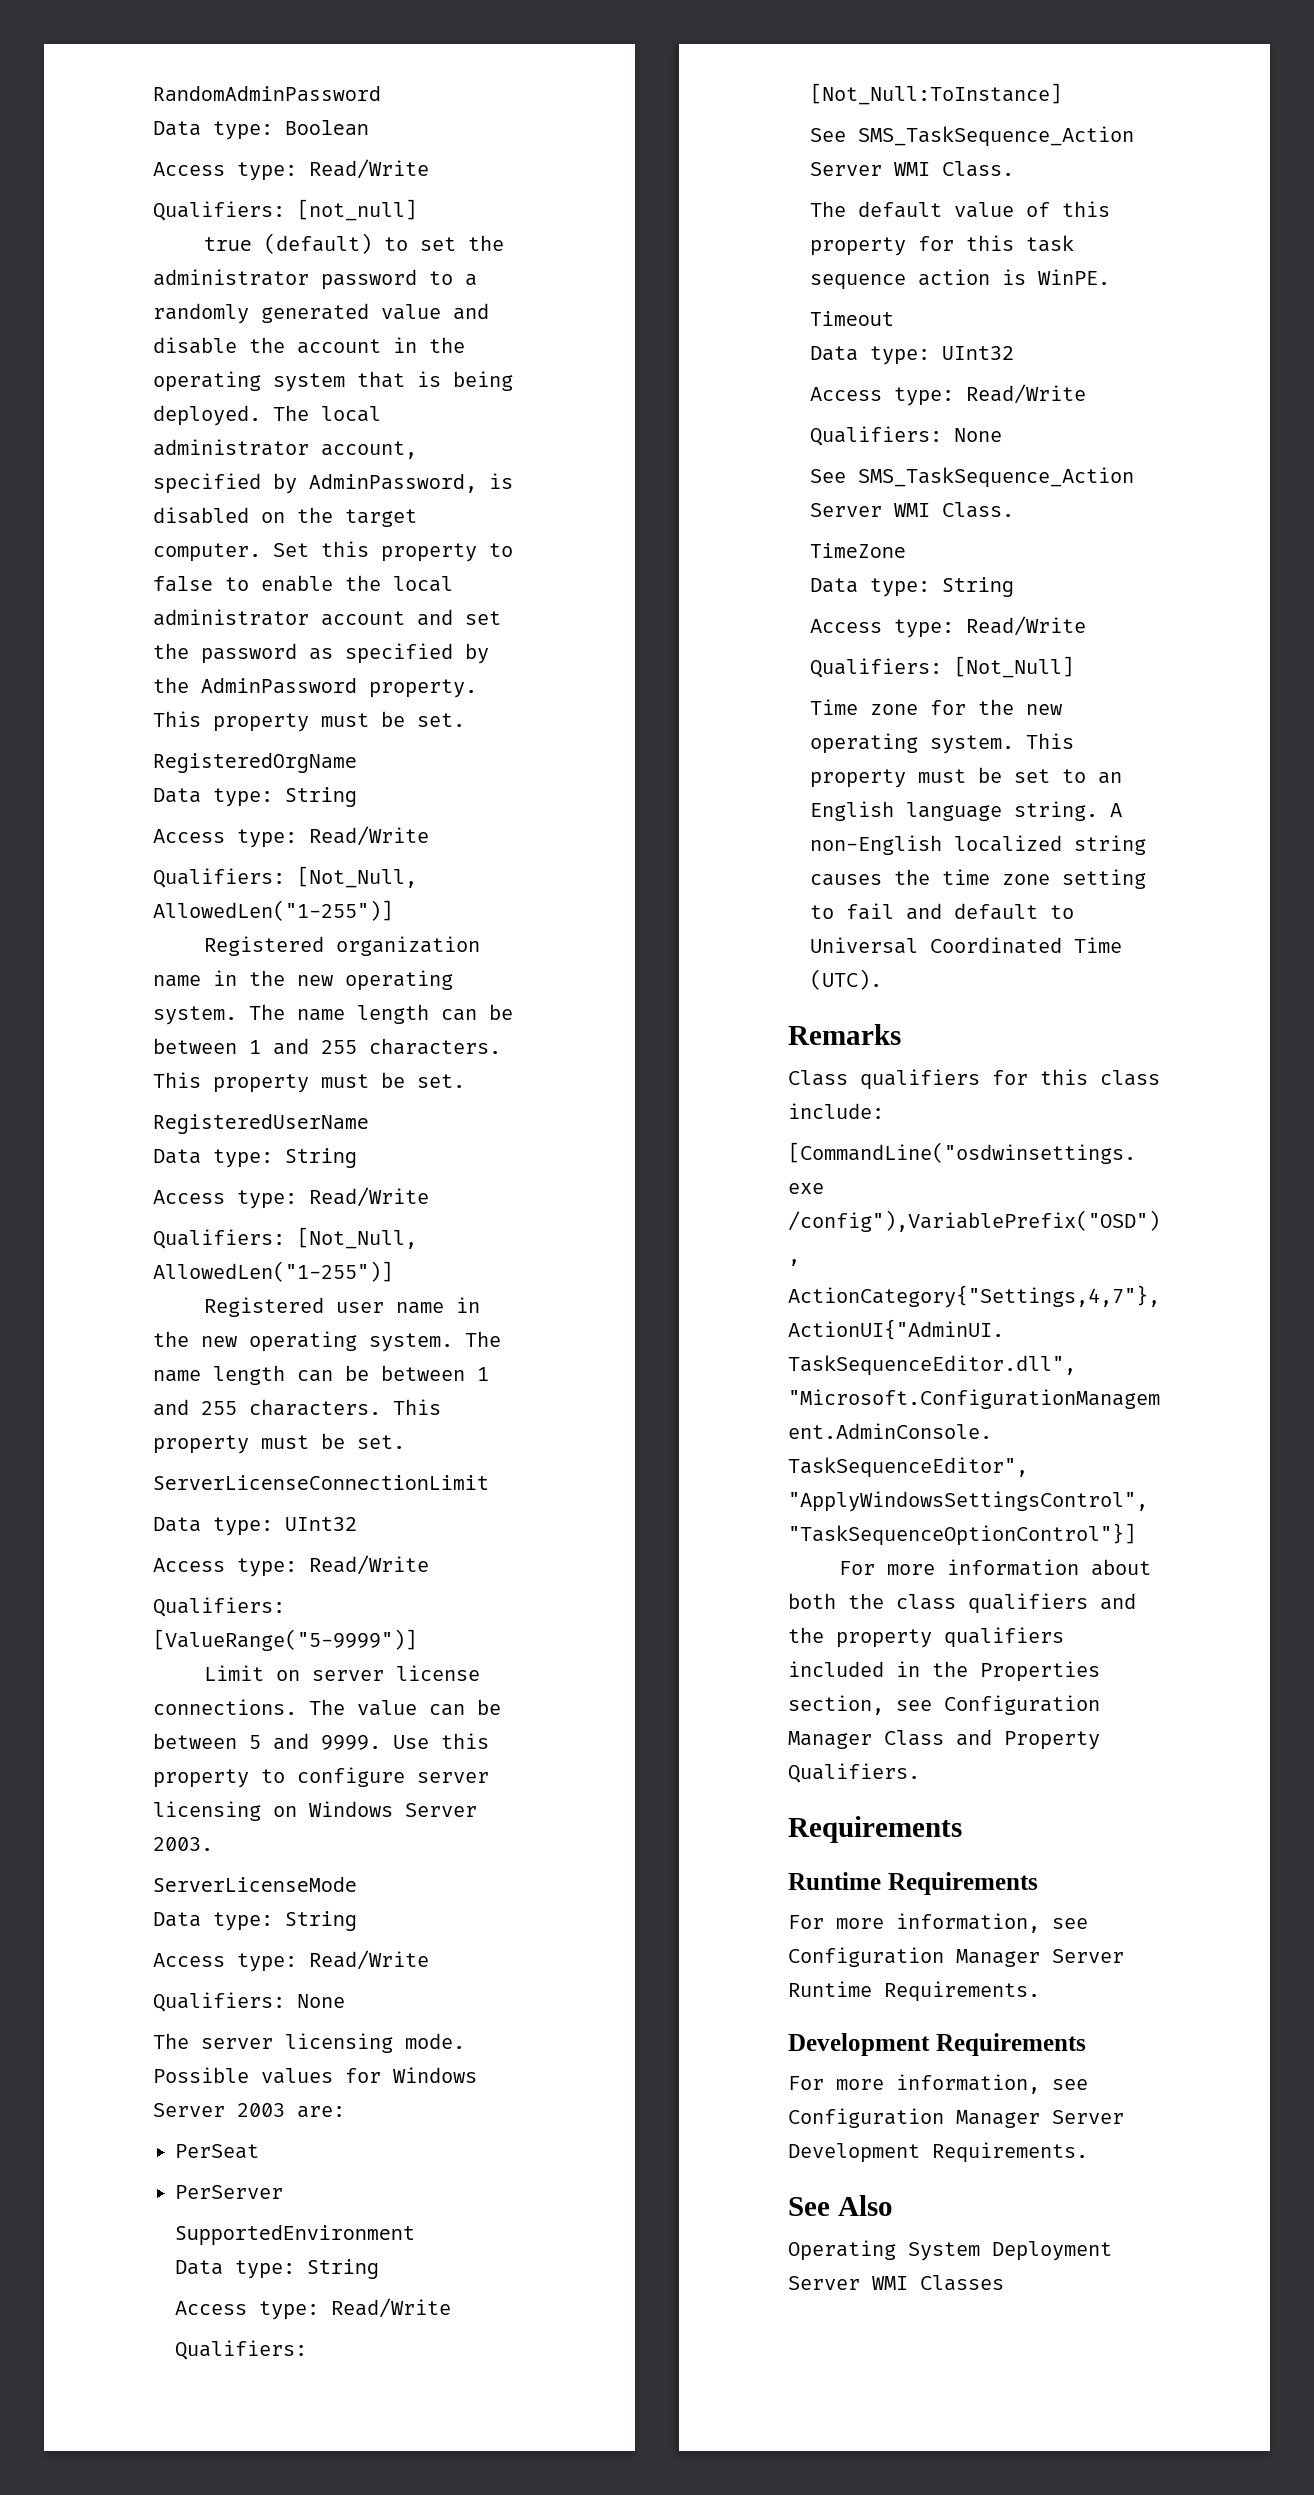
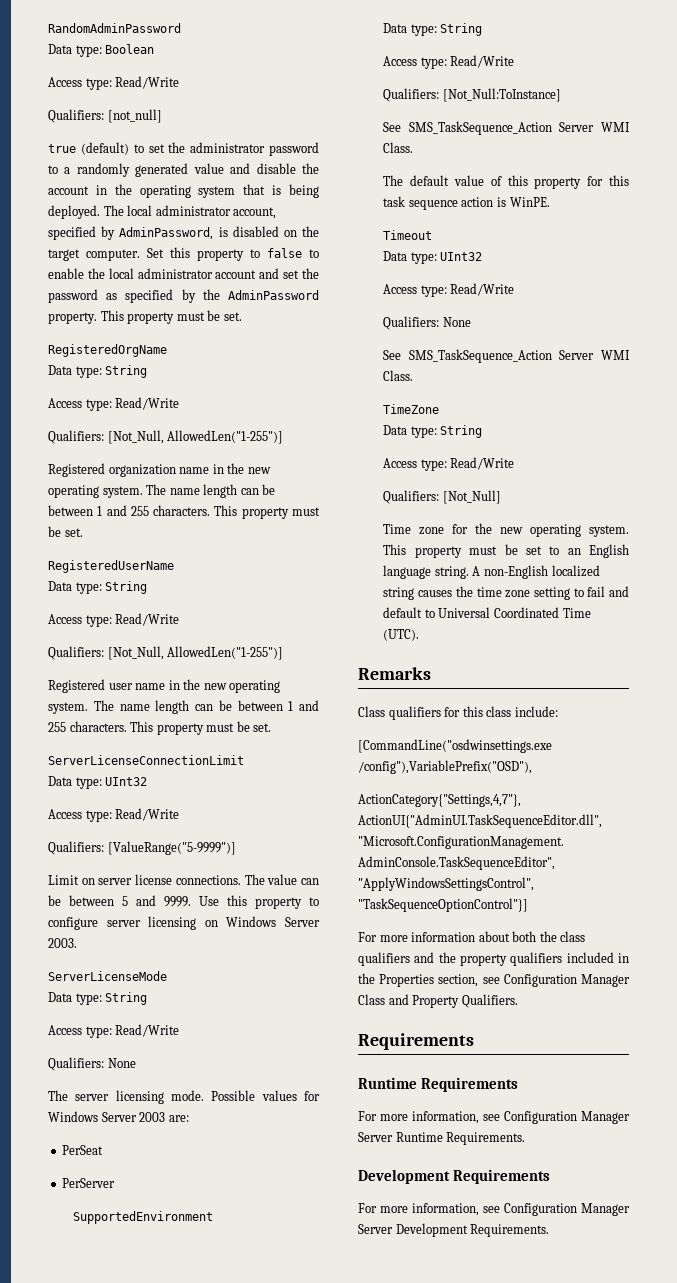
- See Also
- Operating System Deployment Server WMI Classes

